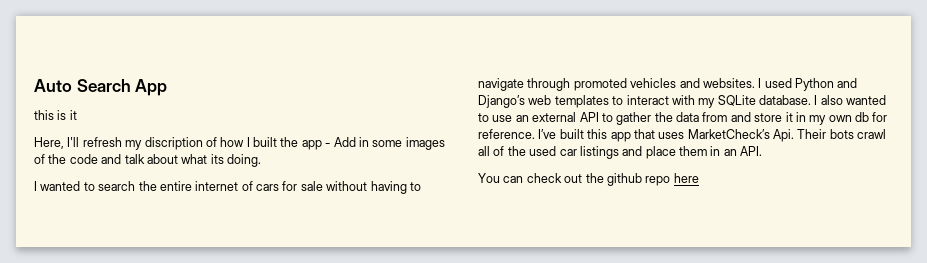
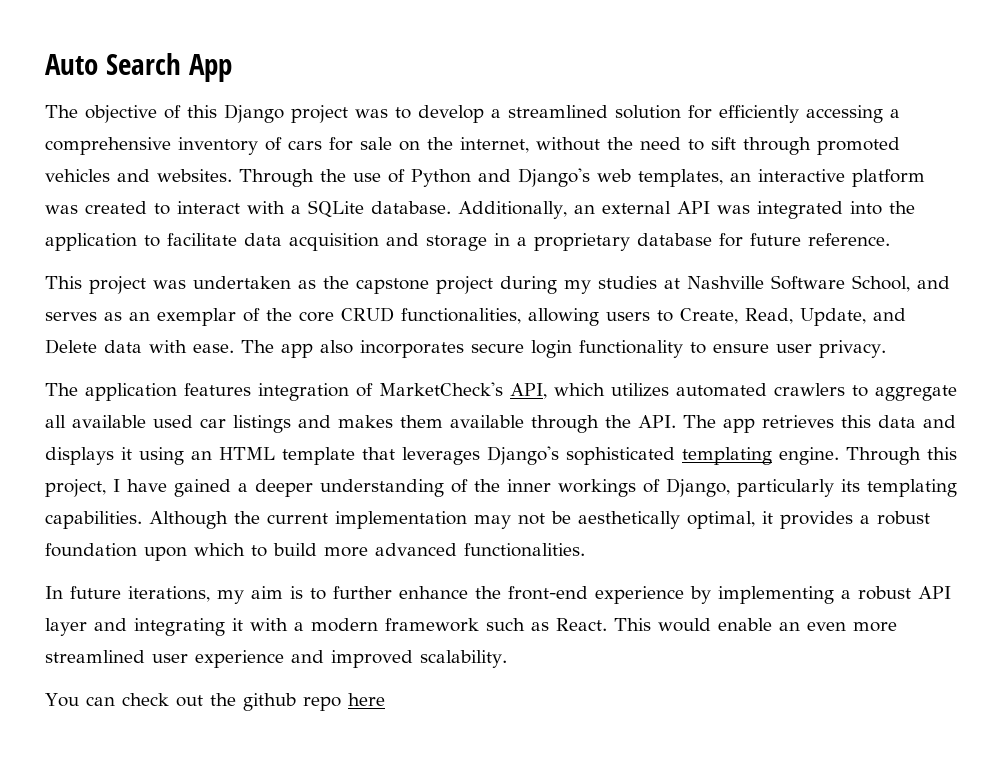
- this is it
- Here, I'll refresh my discription of how I built the app - Add in some images of the code and talk about what its doing.
- I wanted to search the entire internet of cars for sale without having to navigate through promoted vehicles and websites.
+ The objective of this Django project was to develop a streamlined solution for efficiently accessing a comprehensive inventory of cars for sale on the internet, without the need to sift through promoted vehicles and websites.
- I used Python and Django’s web templates to interact with my SQLite database.
+ Through the use of Python and Django's web templates, an interactive platform was created to interact with a SQLite database.
- I also wanted to use an external API to gather the data from and store it in my own db for reference. I’ve built this app that uses MarketCheck’s Api. Their bots crawl all of the used car listings and place them in an API.
+ Additionally, an external API was integrated into the application to facilitate data acquisition and storage in a proprietary database for future reference.
+ This project was undertaken as the capstone project during my studies at Nashville Software School, and serves as an exemplar of the core CRUD functionalities, allowing users to Create, Read, Update, and Delete data with ease. The app also incorporates secure login functionality to ensure user privacy.
+ The application features integration of MarketCheck's API, which utilizes automated crawlers to aggregate all available used car listings and makes them available through the API. The app retrieves this data and displays it using an HTML template that leverages Django's sophisticated templating engine. Through this project, I have gained a deeper understanding of the inner workings of Django, particularly its templating capabilities. Although the current implementation may not be aesthetically optimal, it provides a robust foundation upon which to build more advanced functionalities.
+ In future iterations, my aim is to further enhance the front-end experience by implementing a robust API layer and integrating it with a modern framework such as React. This would enable an even more streamlined user experience and improved scalability.

